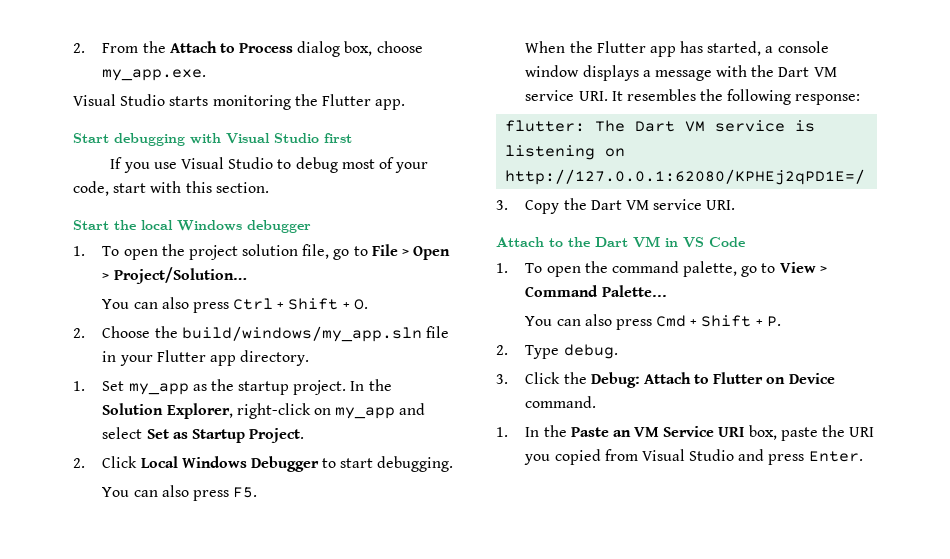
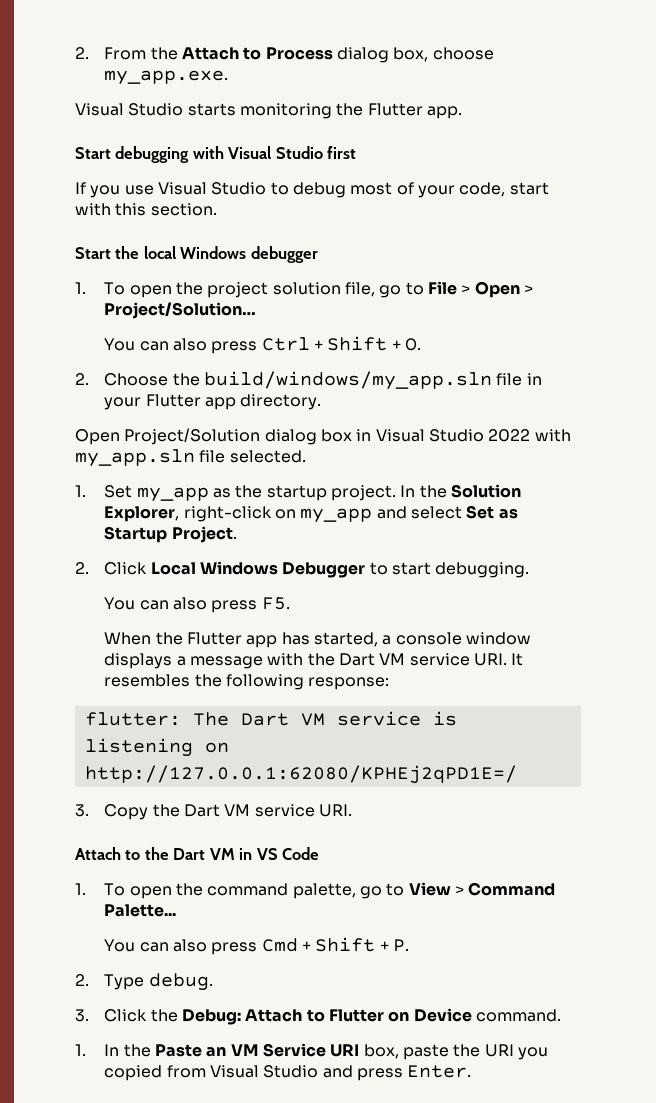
+ Open Project/Solution dialog box in Visual Studio 2022 with my_app.sln file selected.

